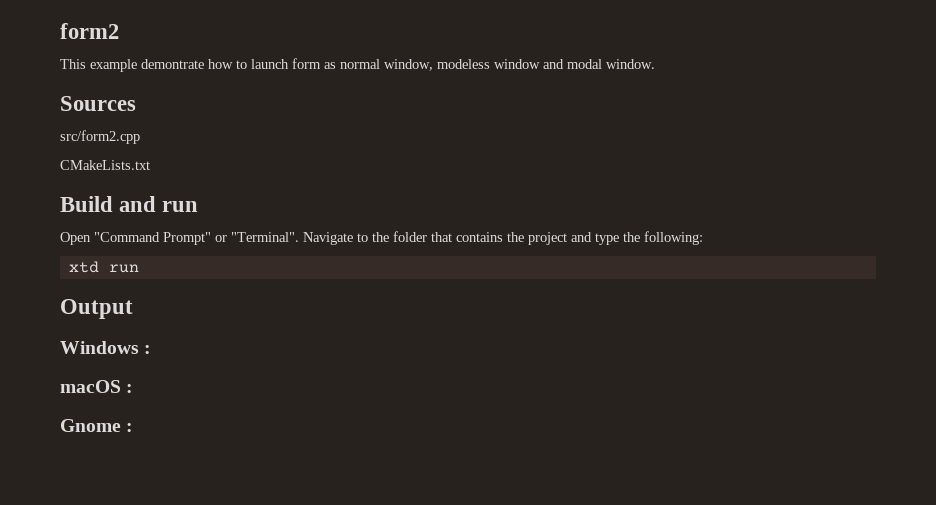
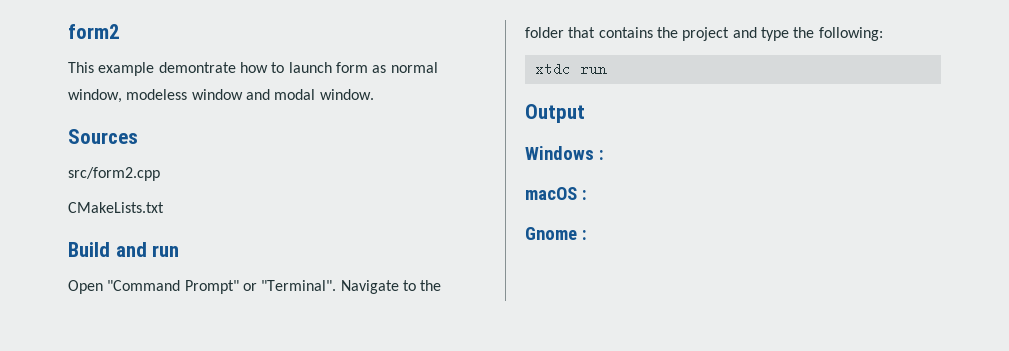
- xtd run
+ xtdc run

